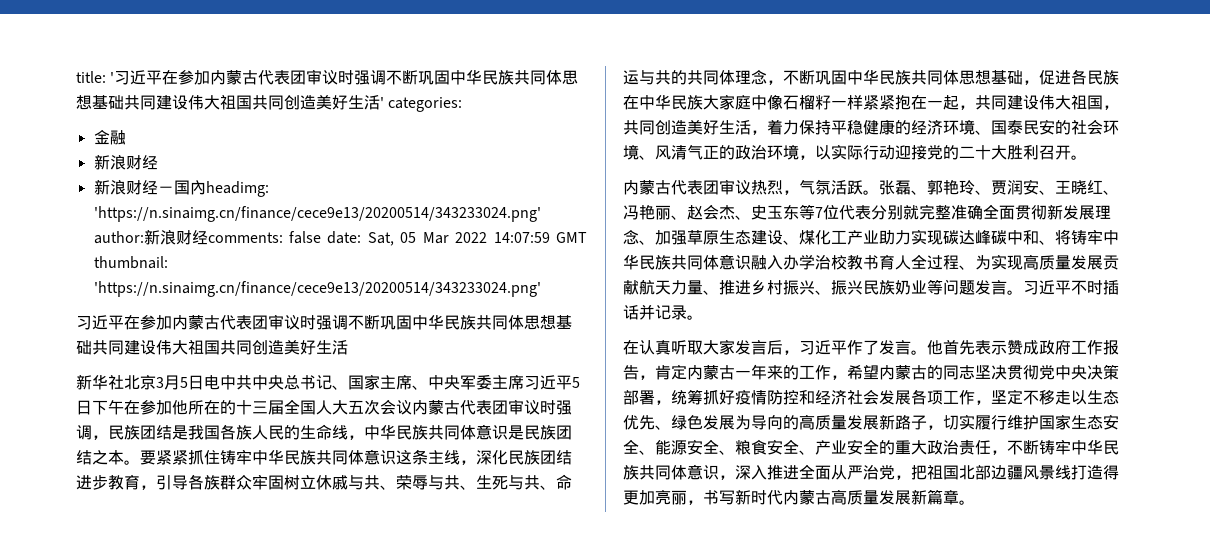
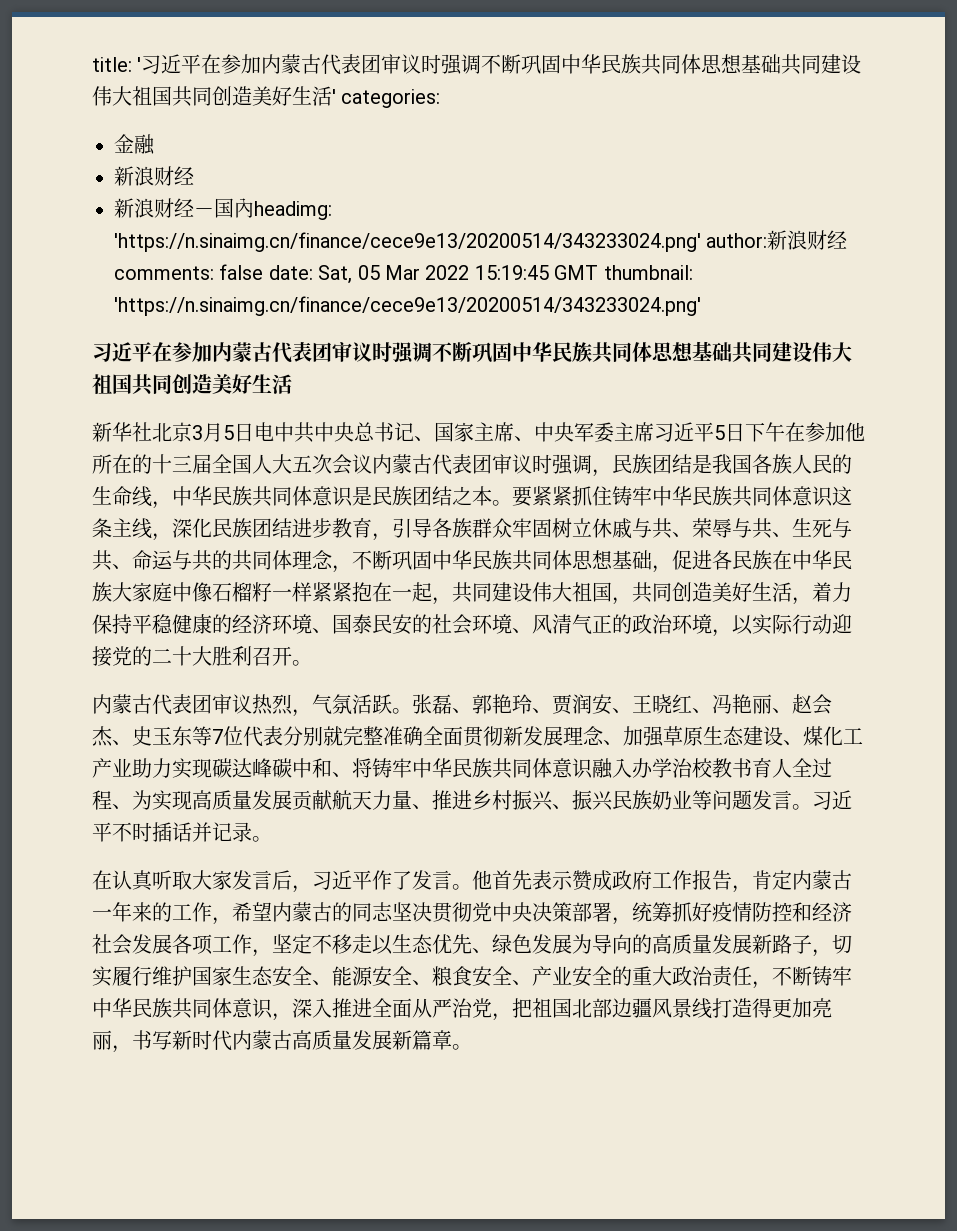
- 新浪财经－国內headimg: 'https://n.sinaimg.cn/finance/cece9e13/20200514/343233024.png' author:新浪财经comments: false date: Sat, 05 Mar 2022 14:07:59 GMT thumbnail: 'https://n.sinaimg.cn/finance/cece9e13/20200514/343233024.png'
+ 新浪财经－国內headimg: 'https://n.sinaimg.cn/finance/cece9e13/20200514/343233024.png' author:新浪财经comments: false date: Sat, 05 Mar 2022 15:19:45 GMT thumbnail: 'https://n.sinaimg.cn/finance/cece9e13/20200514/343233024.png'

